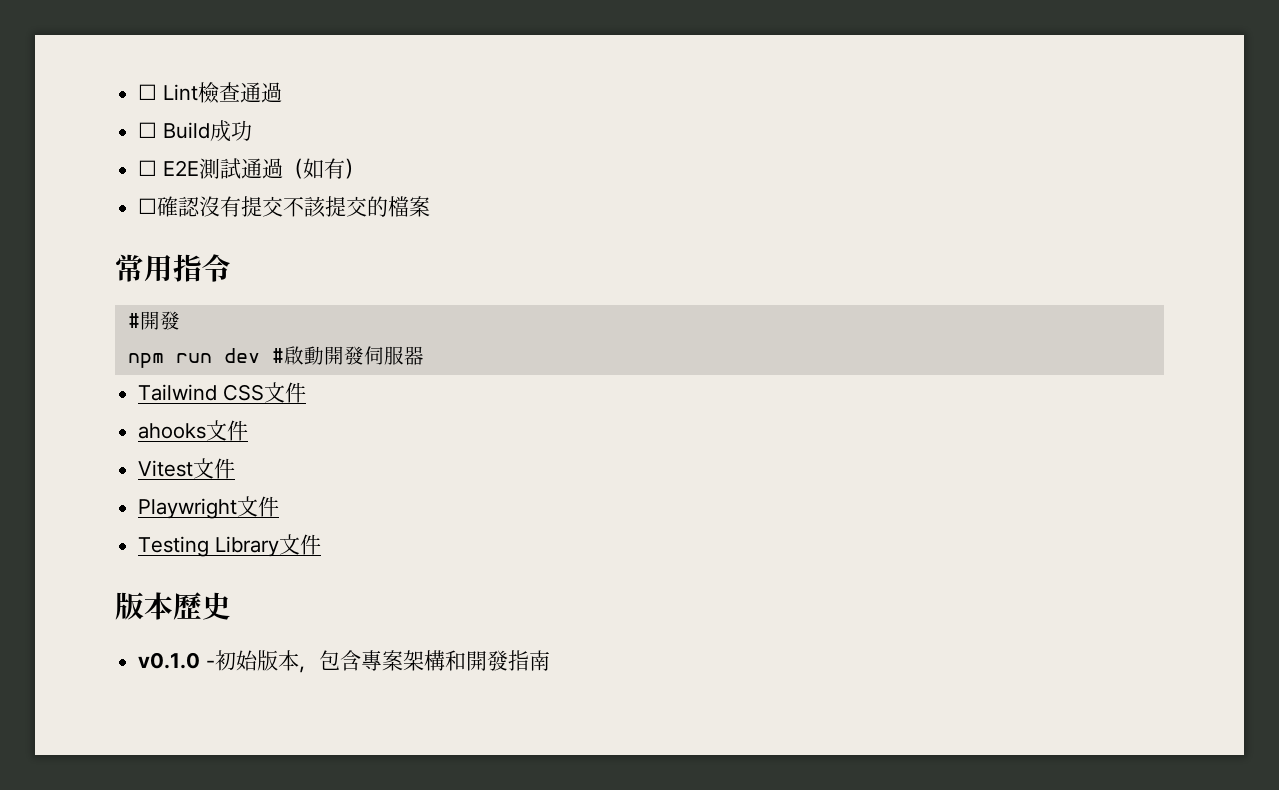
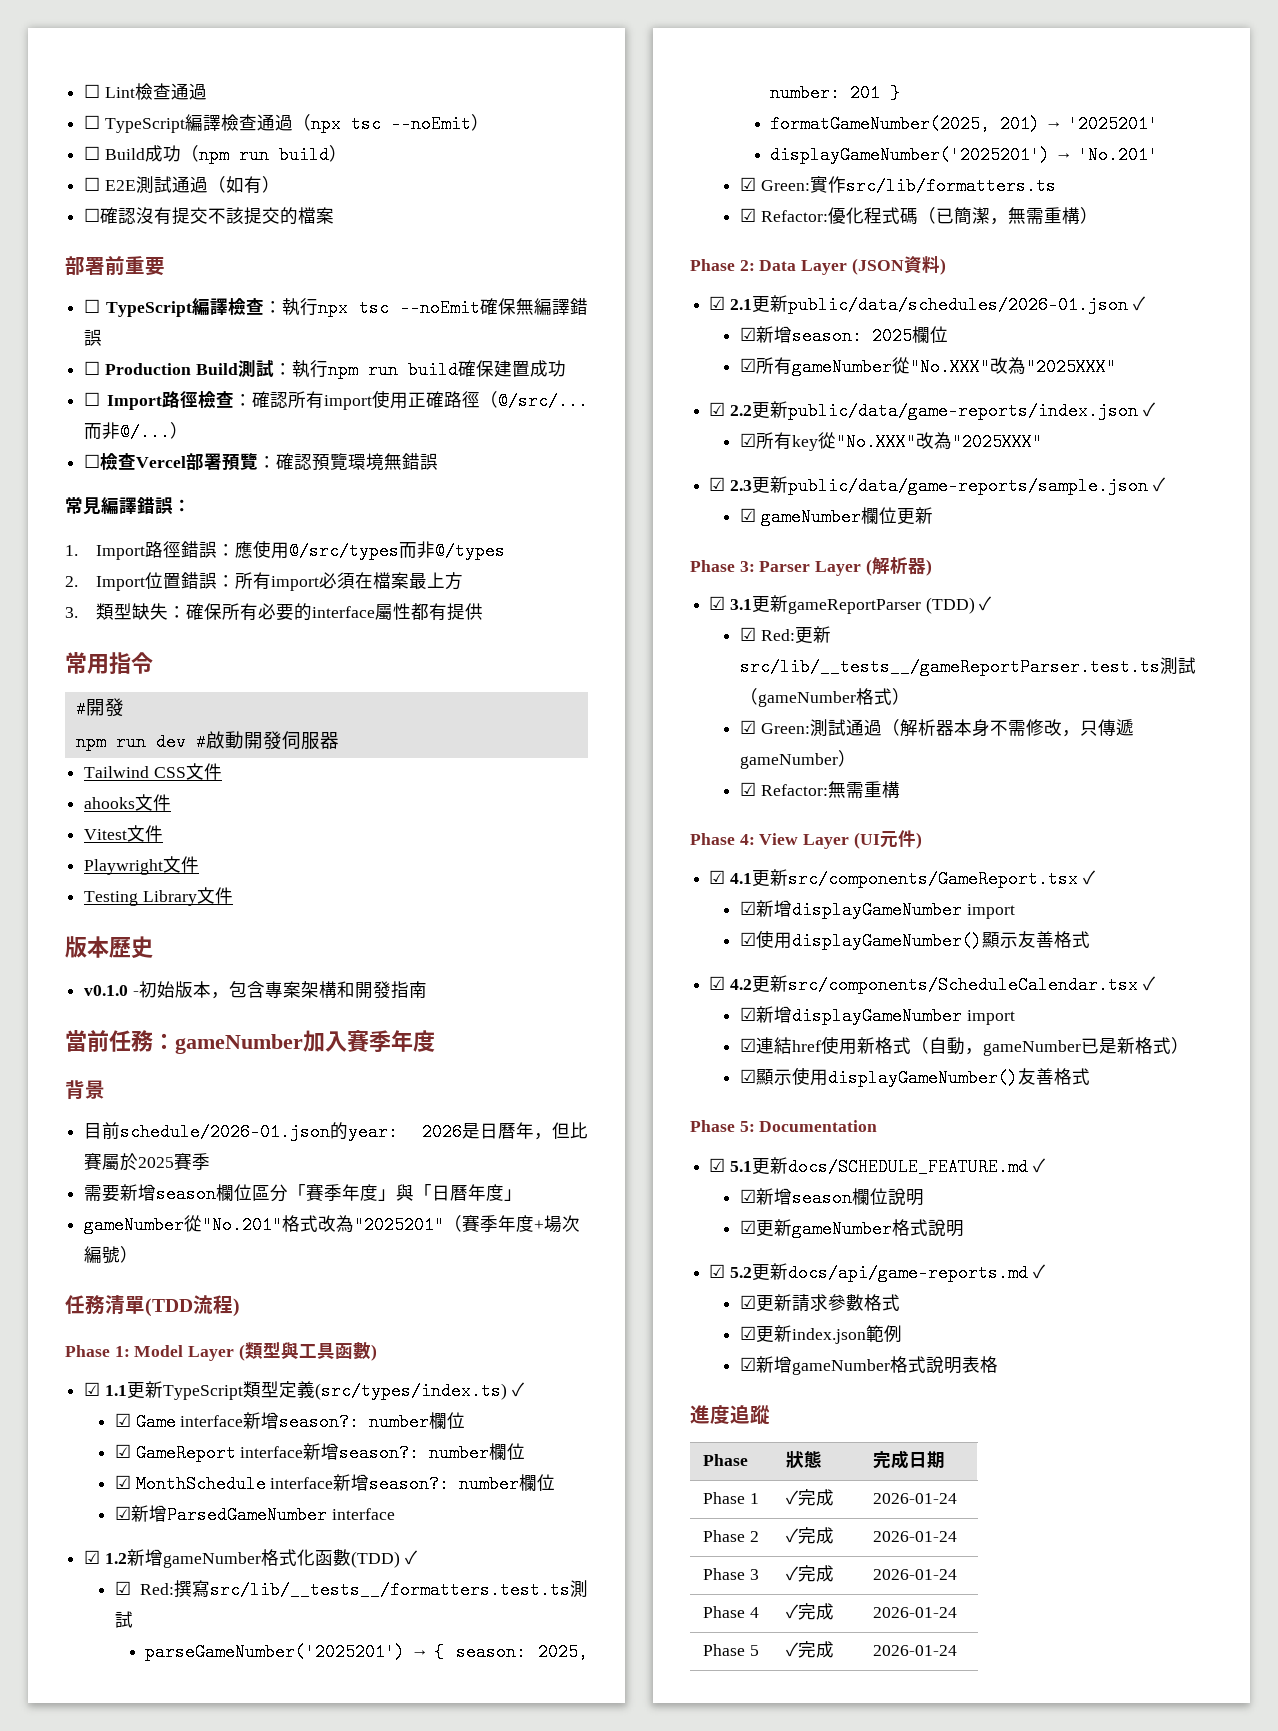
+ ☐ TypeScript編譯檢查通過（npx tsc --noEmit）
- ☐ Build成功
+ ☐ Build成功（npm run build）
+ 部署前重要
+ ☐ TypeScript編譯檢查：執行npx tsc --noEmit確保無編譯錯誤
+ ☐ Production Build測試：執行npm run build確保建置成功
+ ☐ Import路徑檢查：確認所有import使用正確路徑（@/src/...而非@/...）
+ ☐檢查Vercel部署預覽：確認預覽環境無錯誤
+ 常見編譯錯誤：
+ 1. Import路徑錯誤：應使用@/src/types而非@/types
+ 2. Import位置錯誤：所有import必須在檔案最上方
+ 3.類型缺失：確保所有必要的interface屬性都有提供
+ 當前任務：gameNumber加入賽季年度
+ 背景
+ 目前schedule/2026-01.json的year: 2026是日曆年，但比賽屬於2025賽季
+ 需要新增season欄位區分「賽季年度」與「日曆年度」
+ gameNumber從"No.201"格式改為"2025201"（賽季年度+場次編號）
+ 任務清單(TDD流程)
+ Phase 1: Model Layer (類型與工具函數)
+ ☑ 1.1更新TypeScript類型定義(src/types/index.ts) ✓
+ ☑ Game interface新增season?: number欄位
+ ☑ GameReport interface新增season?: number欄位
+ ☑ MonthSchedule interface新增season?: number欄位
+ ☑新增ParsedGameNumber interface
+ ☑ 1.2新增gameNumber格式化函數(TDD) ✓
+ ☑ Red:撰寫src/lib/__tests__/formatters.test.ts測試
+ parseGameNumber('2025201') → { season: 2025, number: 201 }
+ formatGameNumber(2025, 201) → '2025201'
+ displayGameNumber('2025201') → 'No.201'
+ ☑ Green:實作src/lib/formatters.ts
+ ☑ Refactor:優化程式碼（已簡潔，無需重構）
+ Phase 2: Data Layer (JSON資料)
+ ☑ 2.1更新public/data/schedules/2026-01.json ✓
+ ☑新增season: 2025欄位
+ ☑所有gameNumber從"No.XXX"改為"2025XXX"
+ ☑ 2.2更新public/data/game-reports/index.json ✓
+ ☑所有key從"No.XXX"改為"2025XXX"
+ ☑ 2.3更新public/data/game-reports/sample.json ✓
+ ☑ gameNumber欄位更新
+ Phase 3: Parser Layer (解析器)
+ ☑ 3.1更新gameReportParser (TDD) ✓
+ ☑ Red:更新src/lib/__tests__/gameReportParser.test.ts測試（gameNumber格式）
+ ☑ Green:測試通過（解析器本身不需修改，只傳遞gameNumber）
+ ☑ Refactor:無需重構
+ Phase 4: View Layer (UI元件)
+ ☑ 4.1更新src/components/GameReport.tsx ✓
+ ☑新增displayGameNumber import
+ ☑使用displayGameNumber()顯示友善格式
+ ☑ 4.2更新src/components/ScheduleCalendar.tsx ✓
+ ☑新增displayGameNumber import
+ ☑連結href使用新格式（自動，gameNumber已是新格式）
+ ☑顯示使用displayGameNumber()友善格式
+ Phase 5: Documentation
+ ☑ 5.1更新docs/SCHEDULE_FEATURE.md ✓
+ ☑新增season欄位說明
+ ☑更新gameNumber格式說明
+ ☑ 5.2更新docs/api/game-reports.md ✓
+ ☑更新請求參數格式
+ ☑更新index.json範例
+ ☑新增gameNumber格式說明表格
+ 進度追蹤
+ Phase | 狀態 | 完成日期
+ Phase 1 | ✓完成 | 2026-01-24
+ Phase 2 | ✓完成 | 2026-01-24
+ Phase 3 | ✓完成 | 2026-01-24
+ Phase 4 | ✓完成 | 2026-01-24
+ Phase 5 | ✓完成 | 2026-01-24

